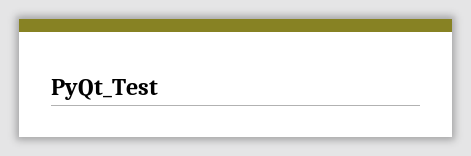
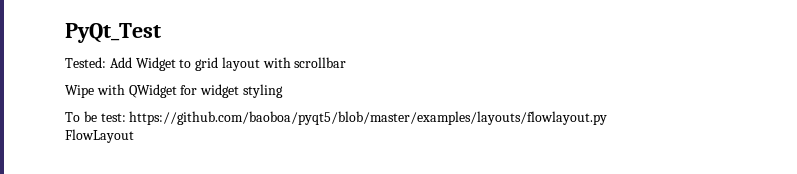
+ Tested: Add Widget to grid layout with scrollbar
+ Wipe with QWidget for widget styling
+ To be test: https://github.com/baoboa/pyqt5/blob/master/examples/layouts/flowlayout.py
+ FlowLayout

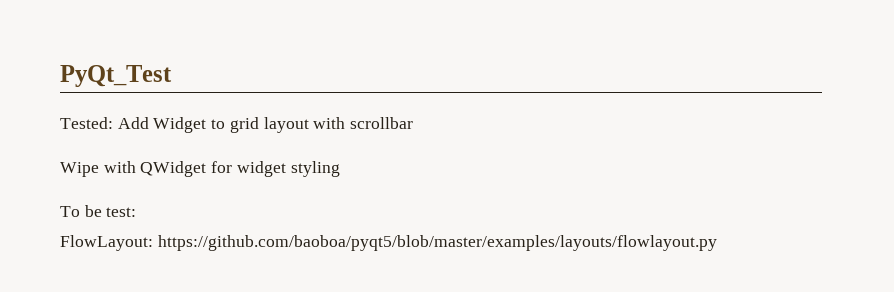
- To be test: https://github.com/baoboa/pyqt5/blob/master/examples/layouts/flowlayout.py
+ To be test:
+ FlowLayout: https://github.com/baoboa/pyqt5/blob/master/examples/layouts/flowlayout.py
- FlowLayout

